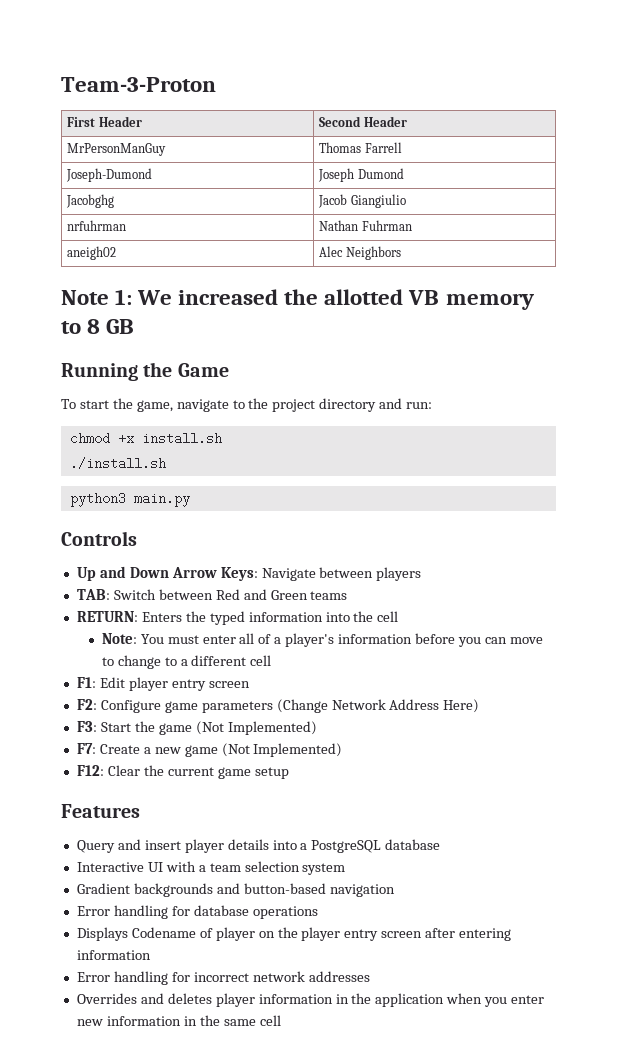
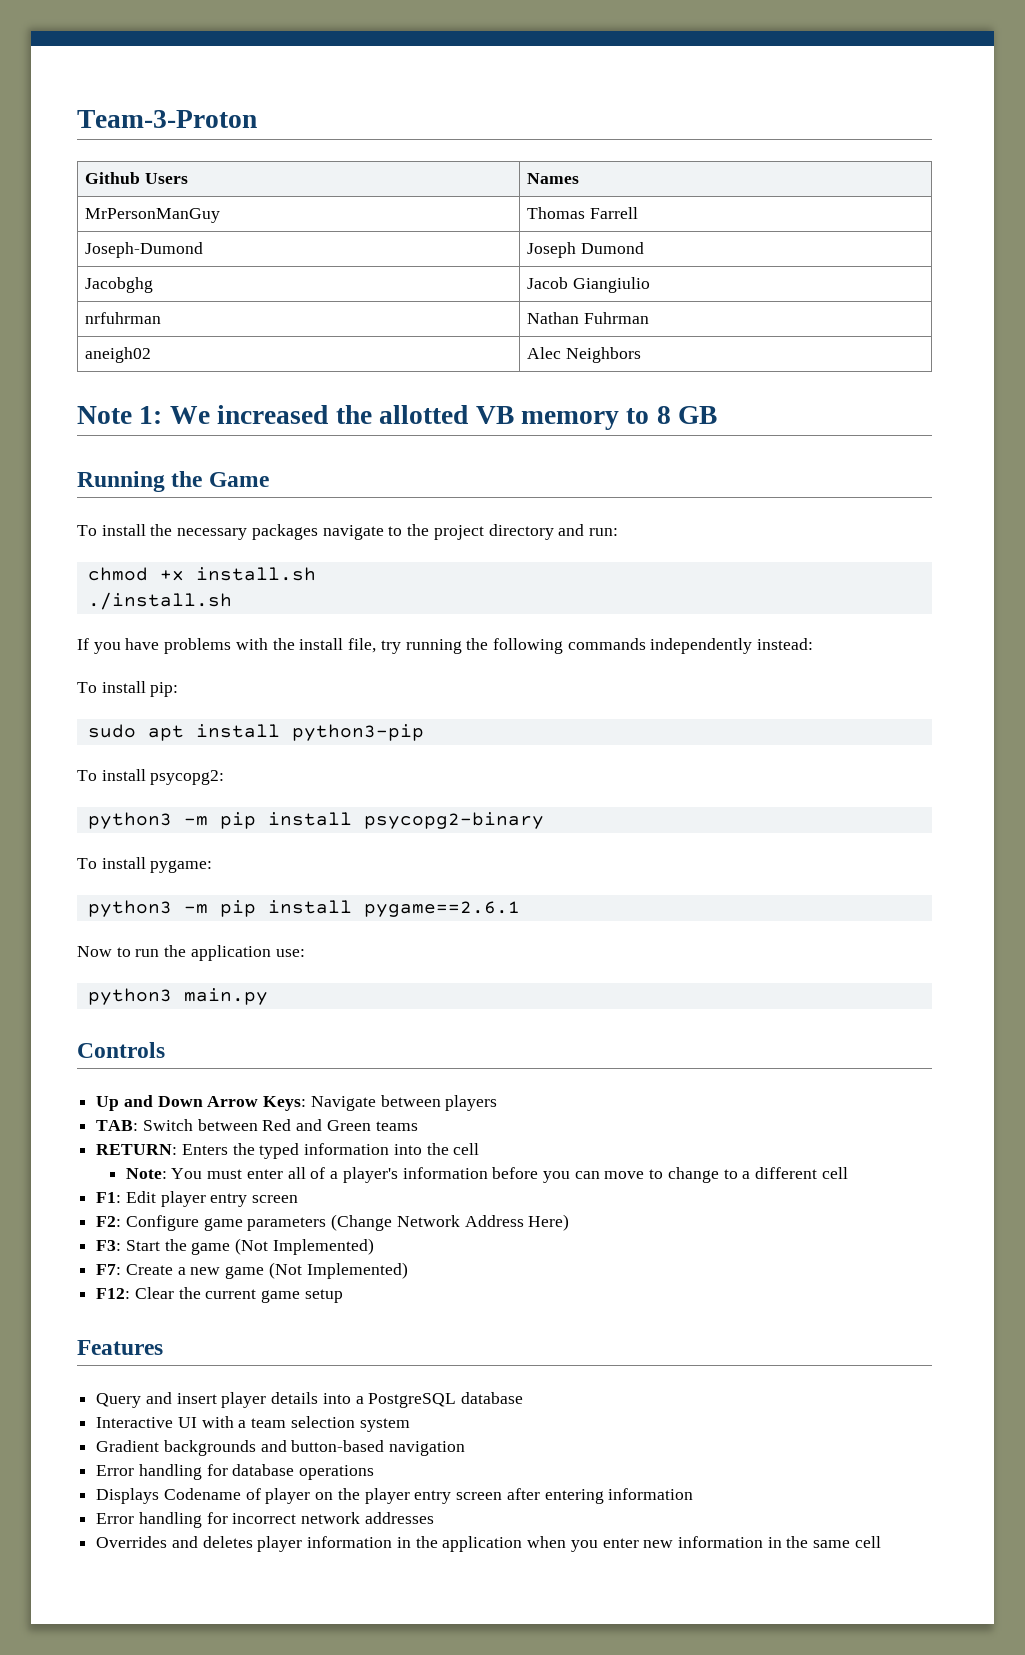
- First Header | Second Header
+ Github Users | Names
- To start the game, navigate to the project directory and run:
+ To install the necessary packages navigate to the project directory and run:
+ If you have problems with the install file, try running the following commands independently instead:
+ To install pip:
+ sudo apt install python3-pip
+ To install psycopg2:
+ python3 -m pip install psycopg2-binary
+ To install pygame:
+ python3 -m pip install pygame==2.6.1
+ Now to run the application use:

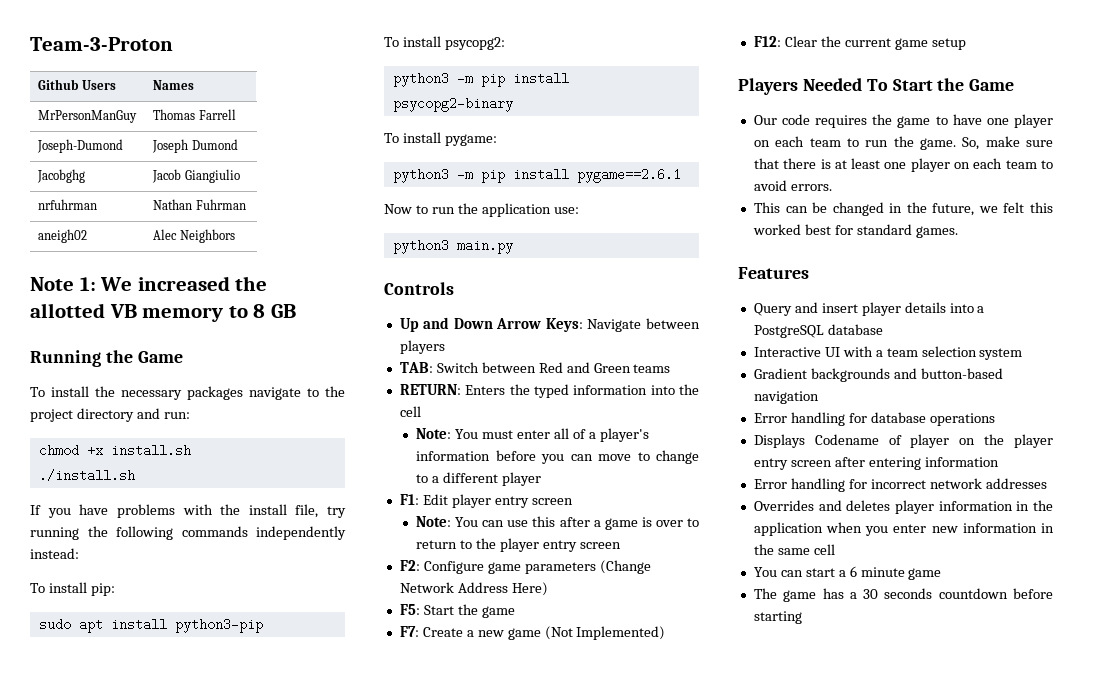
- Note: You must enter all of a player's information before you can move to change to a different cell
+ Note: You must enter all of a player's information before you can move to change to a different player
+ Note: You can use this after a game is over to return to the player entry screen
- F3: Start the game (Not Implemented)
+ F5: Start the game
+ Players Needed To Start the Game
+ Our code requires the game to have one player on each team to run the game. So, make sure that there is at least one player on each team to avoid errors.
+ This can be changed in the future, we felt this worked best for standard games.
+ You can start a 6 minute game
+ The game has a 30 seconds countdown before starting

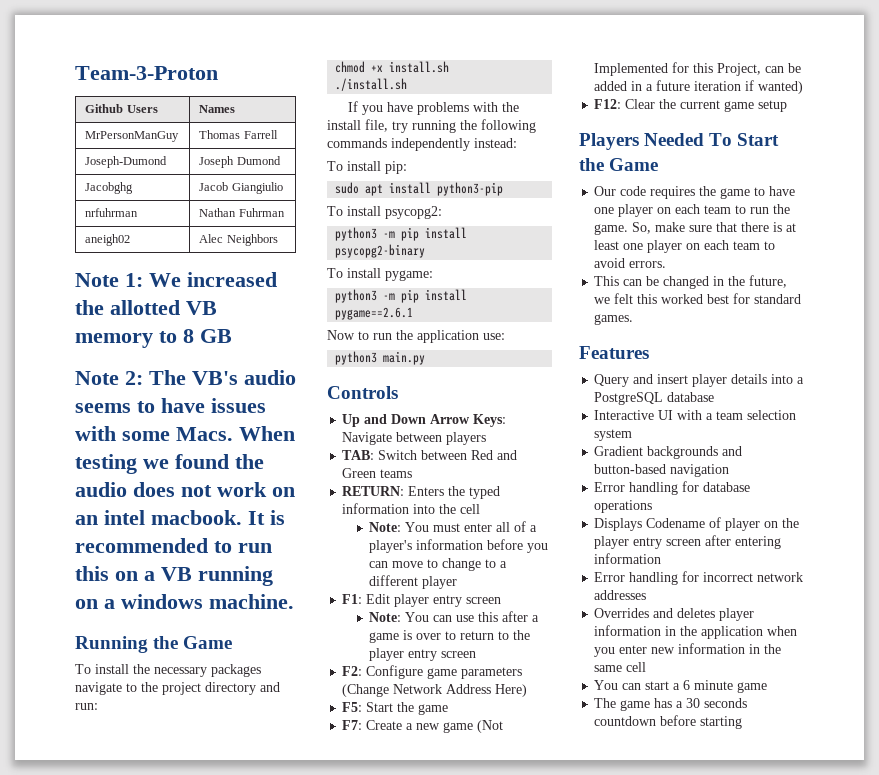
+ Note 2: The VB's audio seems to have issues with some Macs. When testing we found the audio does not work on an intel macbook. It is recommended to run this on a VB running on a windows machine.
- F7: Create a new game (Not Implemented)
+ F7: Create a new game (Not Implemented for this Project, can be added in a future iteration if wanted)

